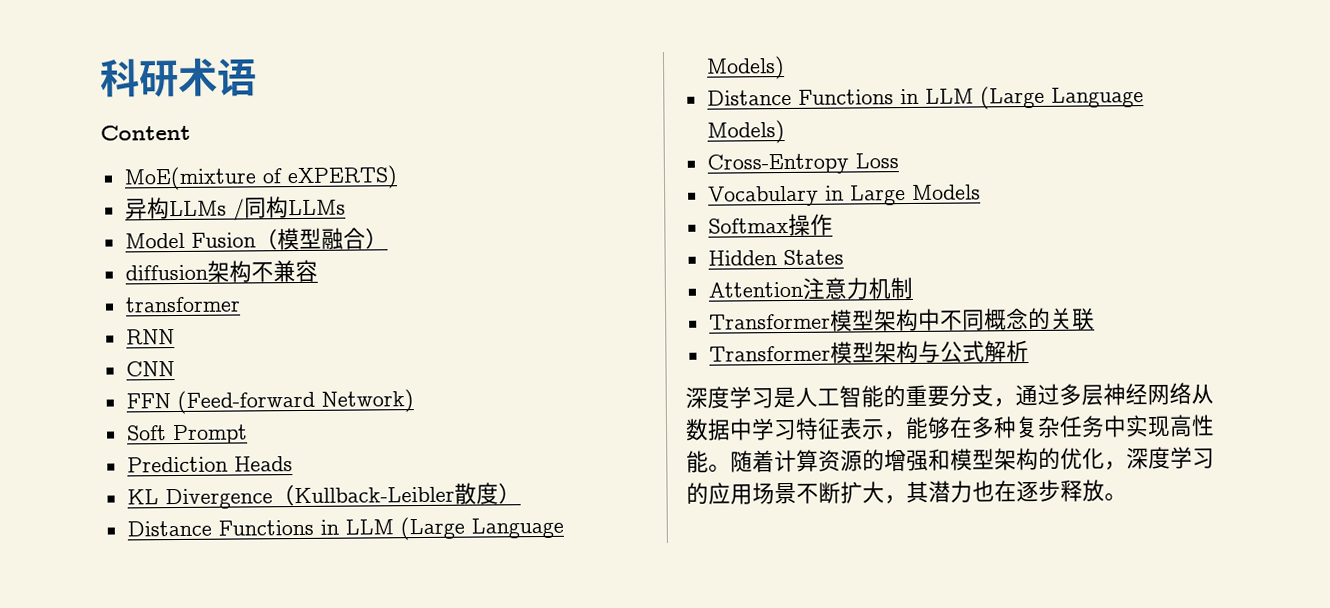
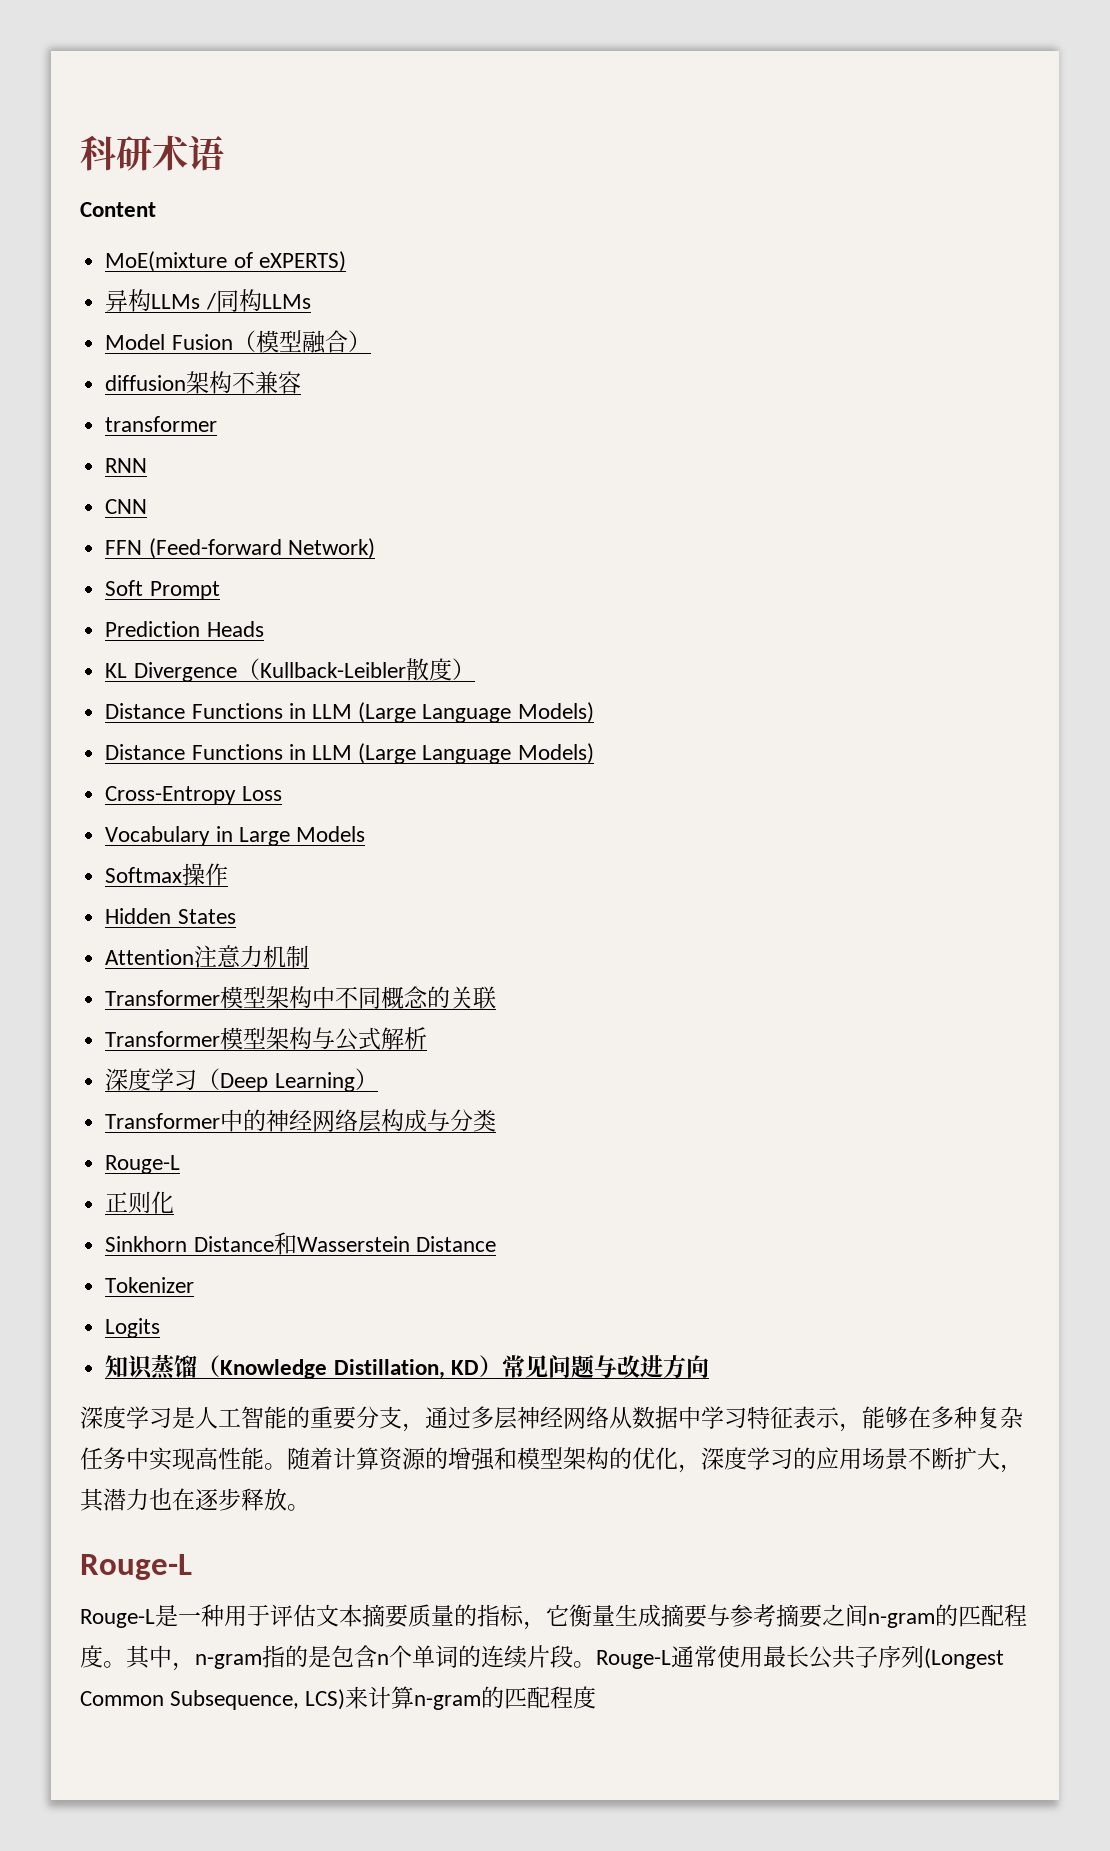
+ 深度学习（Deep Learning）
+ Transformer中的神经网络层构成与分类
+ Rouge-L
+ 正则化
+ Sinkhorn Distance和Wasserstein Distance
+ Tokenizer
+ Logits
+ 知识蒸馏（Knowledge Distillation, KD）常见问题与改进方向
  随着计算资源的增强和模型架构的优化，深度学习的应用场景不断扩大，其潜力也在逐步释放。
+ Rouge-L
+ Rouge-L是一种用于评估文本摘要质量的指标，它衡量生成摘要与参考摘要之间n-gram的匹配程度。其中，n-gram指的是包含n个单词的连续片段。Rouge-L通常使用最长公共子序列(Longest Common Subsequence, LCS)来计算n-gram的匹配程度

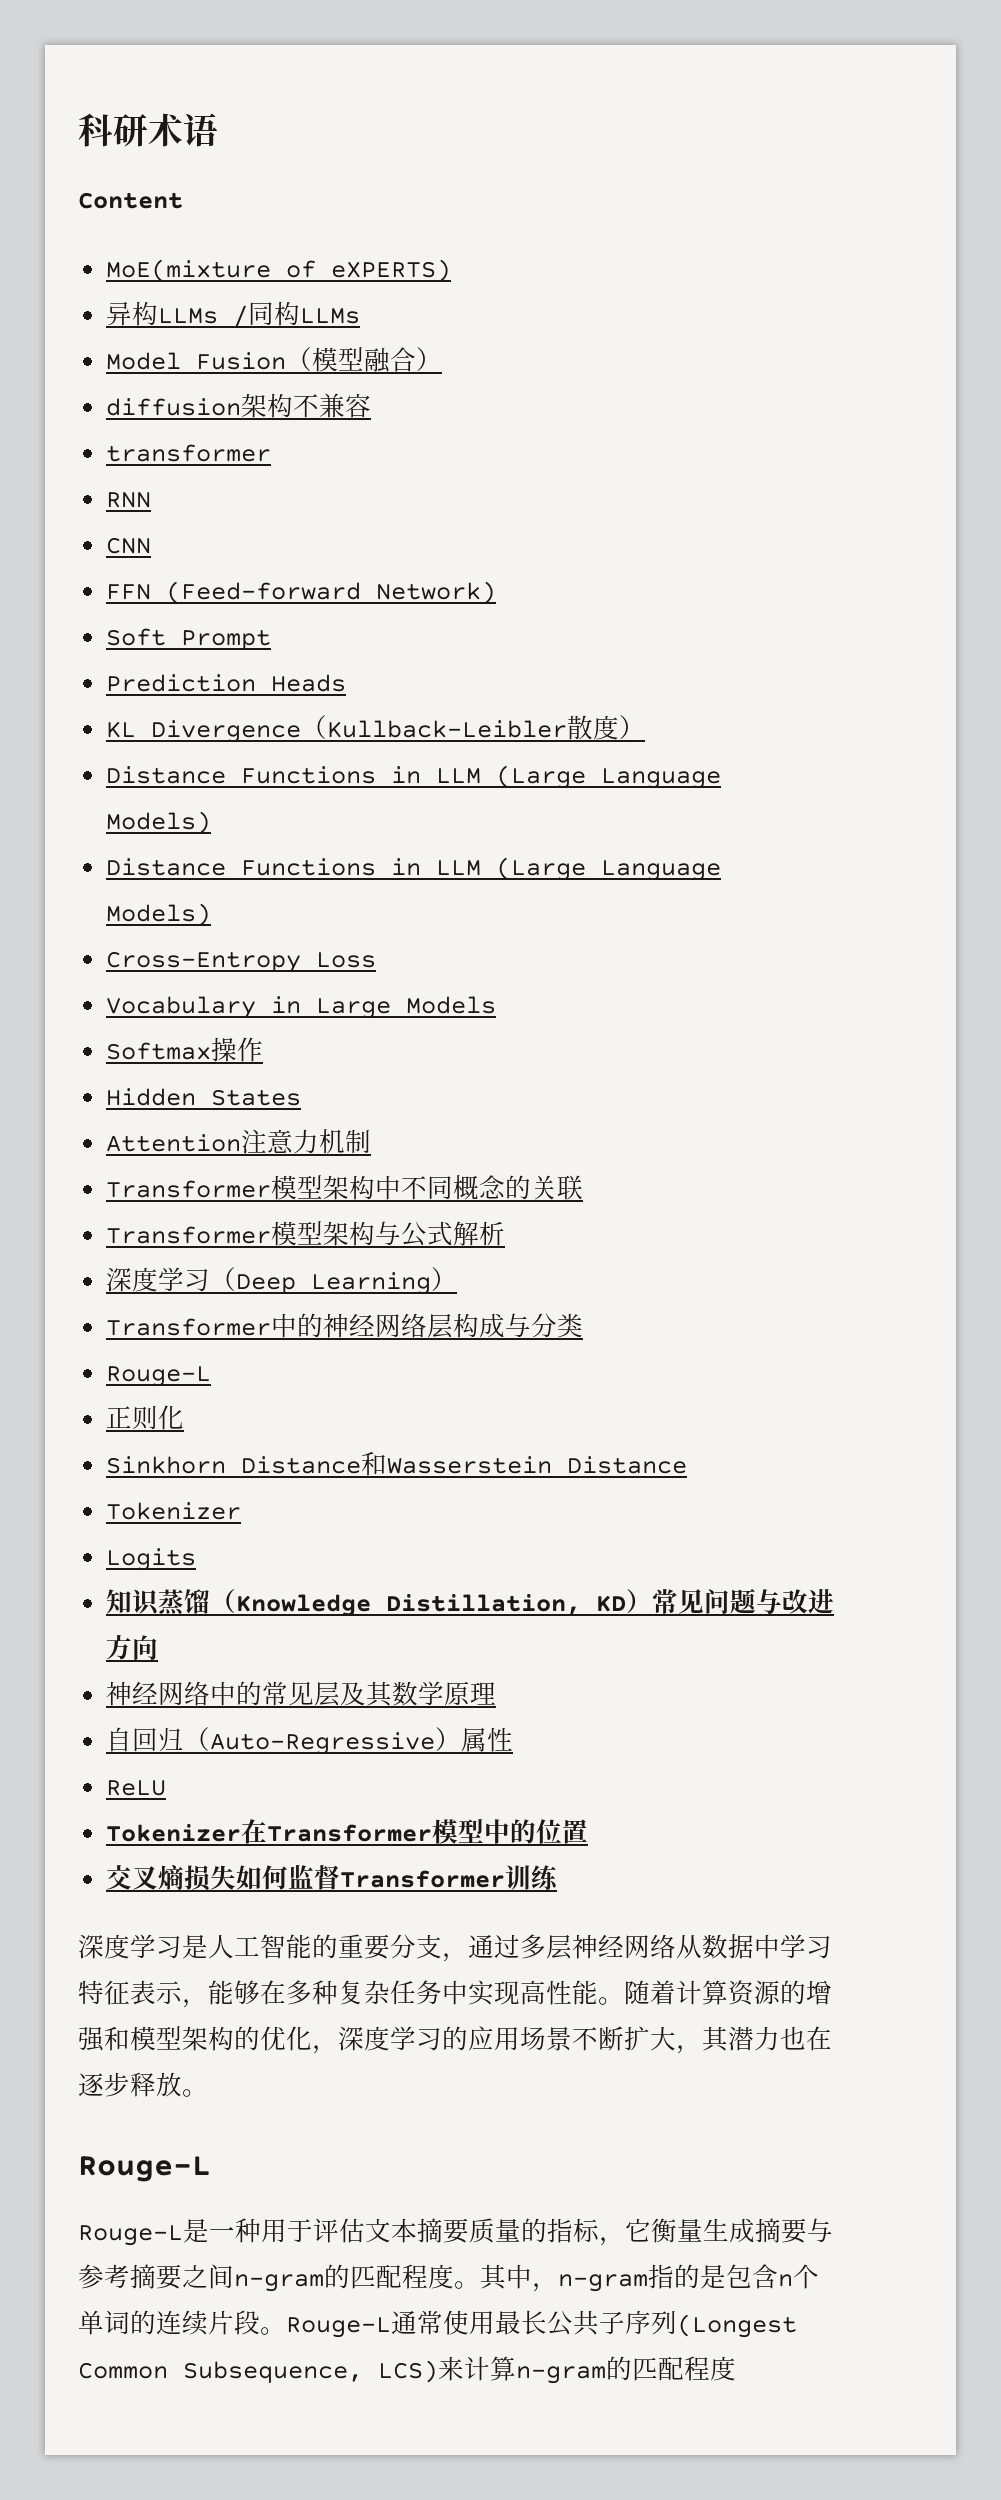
+ 神经网络中的常见层及其数学原理
+ 自回归（Auto-Regressive）属性
+ ReLU
+ Tokenizer在Transformer模型中的位置
+ 交叉熵损失如何监督Transformer训练

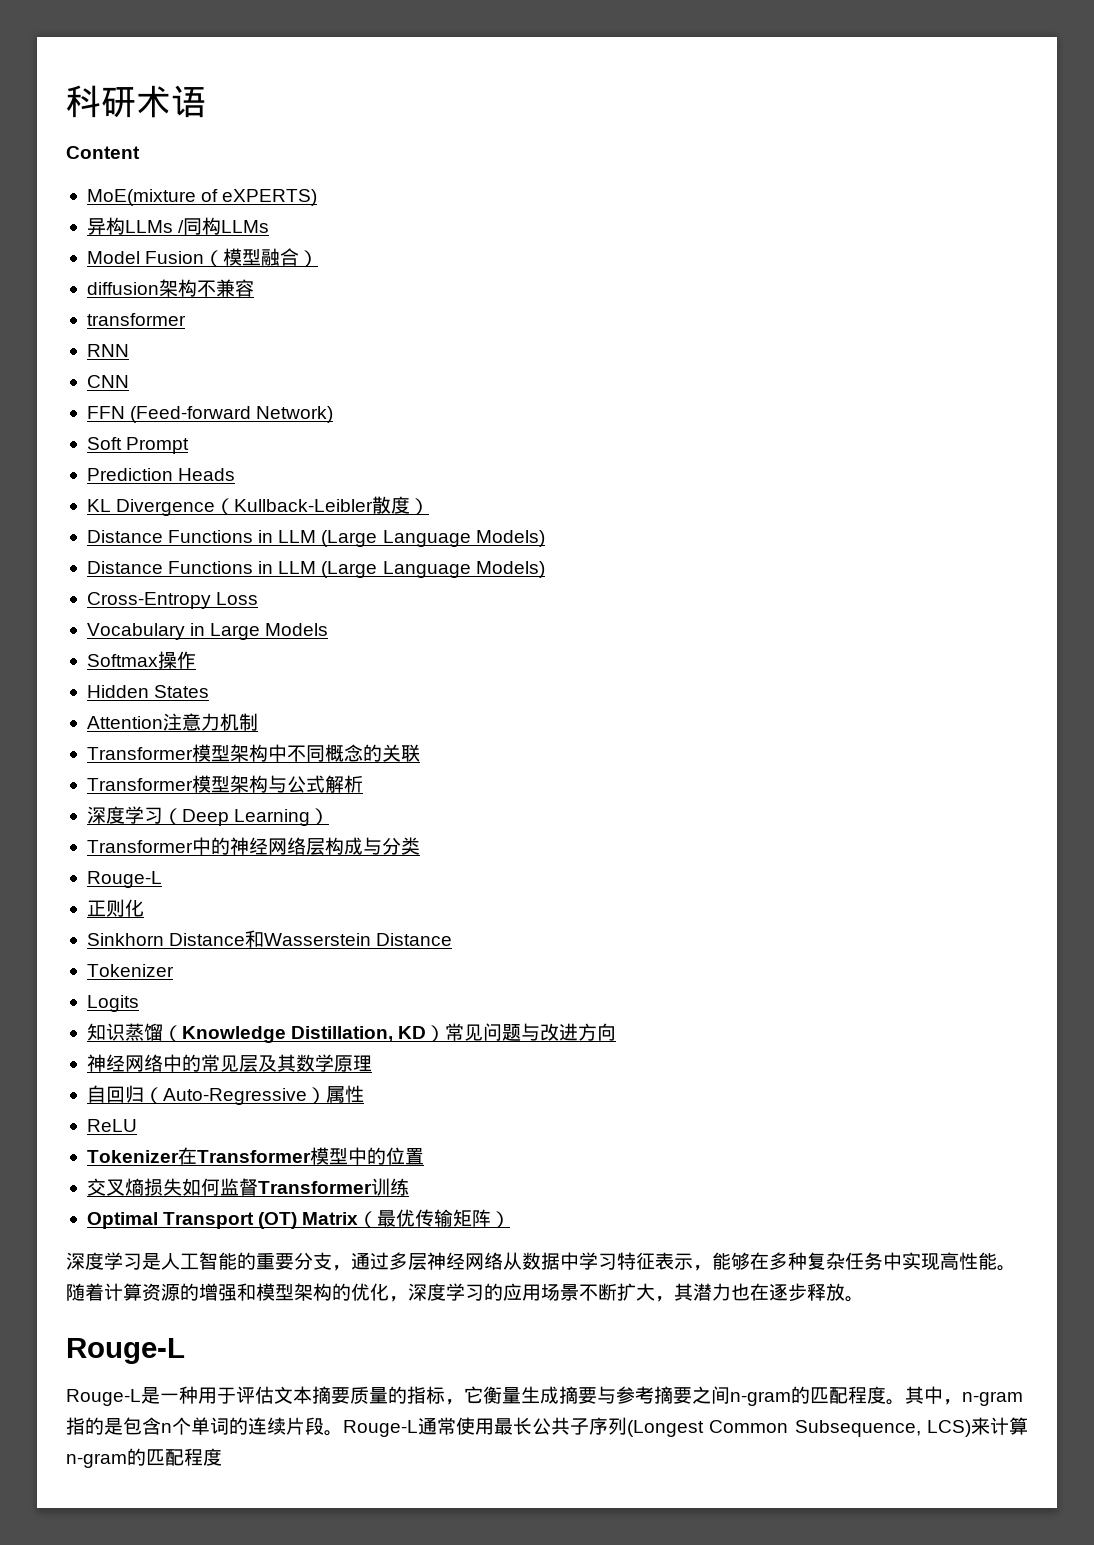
+ Optimal Transport (OT) Matrix（最优传输矩阵）

